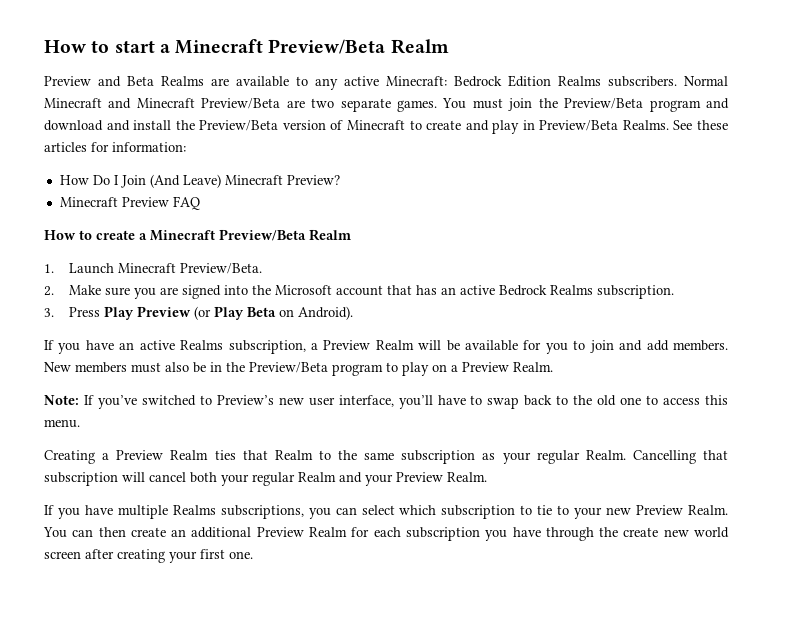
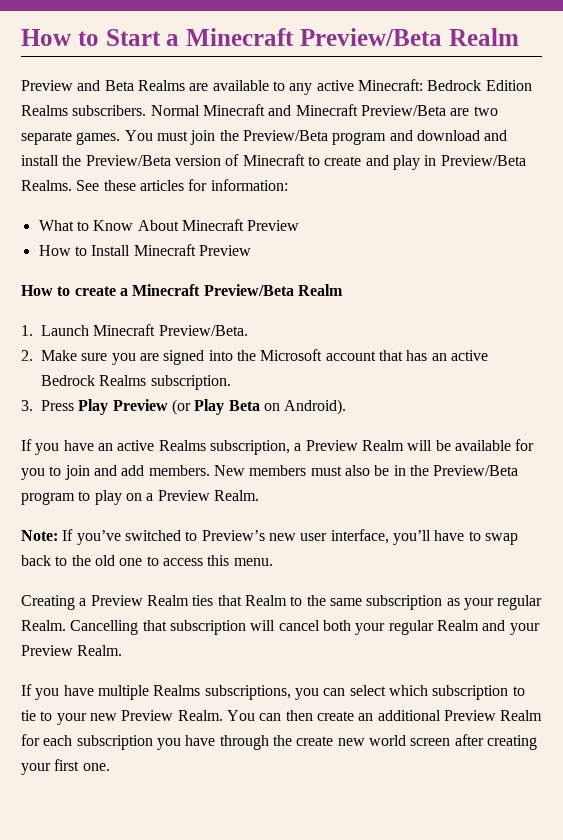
- How to start a Minecraft Preview/Beta Realm
+ How to Start a Minecraft Preview/Beta Realm
- How Do I Join (And Leave) Minecraft Preview?
- Minecraft Preview FAQ
+ What to Know About Minecraft Preview
+ How to Install Minecraft Preview

